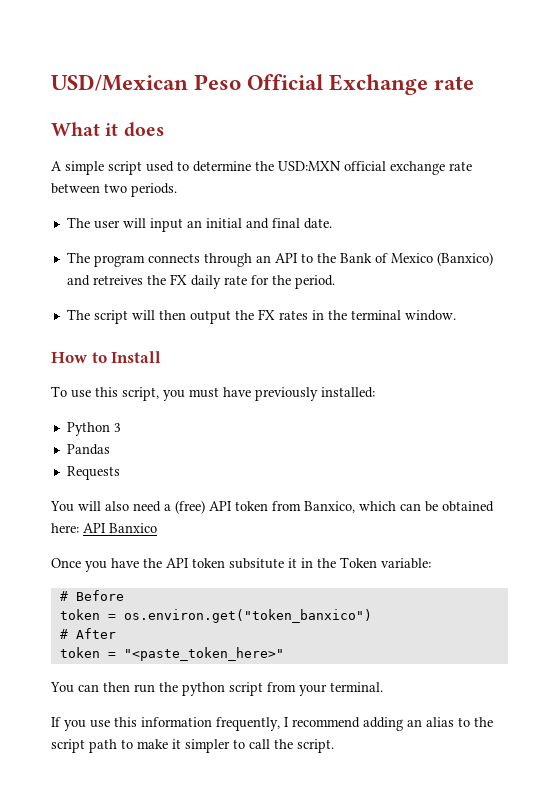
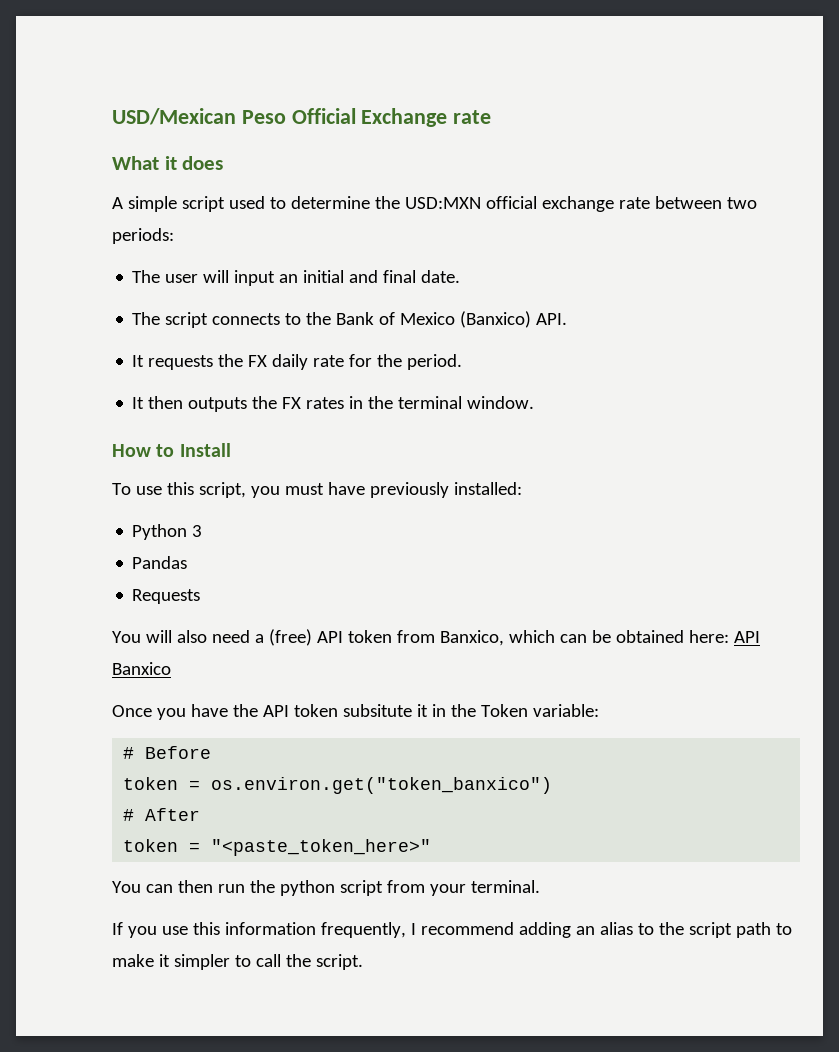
- A simple script used to determine the USD:MXN official exchange rate between two periods.
+ A simple script used to determine the USD:MXN official exchange rate between two periods:
- The program connects through an API to the Bank of Mexico (Banxico) and retreives the FX daily rate for the period.
+ The script connects to the Bank of Mexico (Banxico) API.
+ It requests the FX daily rate for the period.
- The script will then output the FX rates in the terminal window.
+ It then outputs the FX rates in the terminal window.

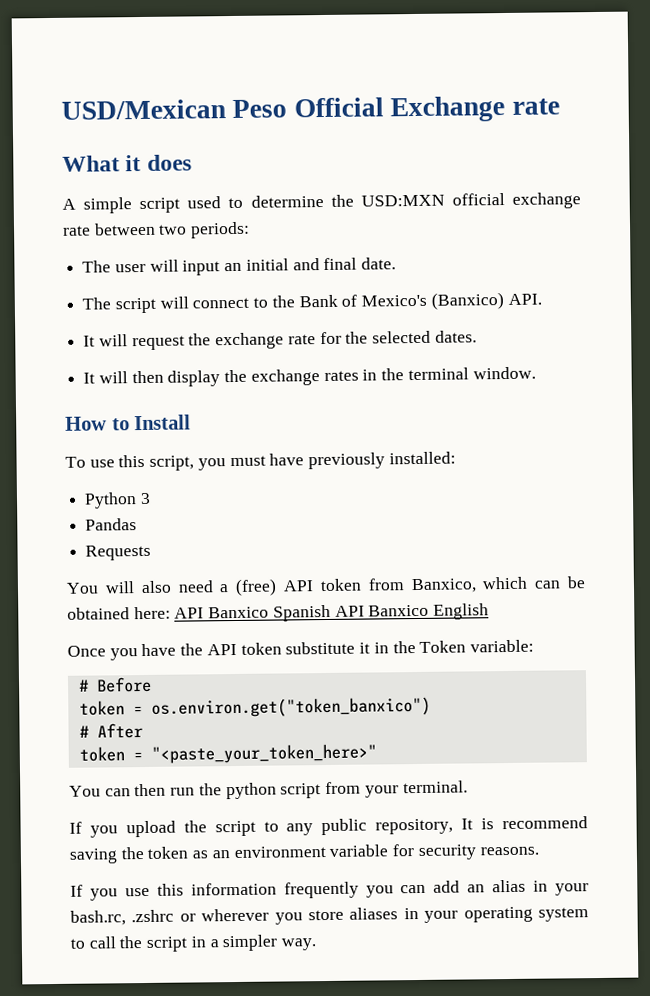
- The script connects to the Bank of Mexico (Banxico) API.
+ The script will connect to the Bank of Mexico's (Banxico) API.
- It requests the FX daily rate for the period.
- It then outputs the FX rates in the terminal window.
+ It will request the exchange rate for the selected dates.
+ It will then display the exchange rates in the terminal window.
- You will also need a (free) API token from Banxico, which can be obtained here: API Banxico
+ You will also need a (free) API token from Banxico, which can be obtained here: API Banxico Spanish API Banxico English
- Once you have the API token subsitute it in the Token variable:
+ Once you have the API token substitute it in the Token variable:
- token = "<paste_token_here>"
+ token = "<paste_your_token_here>"
+ If you upload the script to any public repository, It is recommend saving the token as an environment variable for security reasons.
- If you use this information frequently, I recommend adding an alias to the script path to make it simpler to call the script.
+ If you use this information frequently you can add an alias in your bash.rc, .zshrc or wherever you store aliases in your operating system to call the script in a simpler way.

